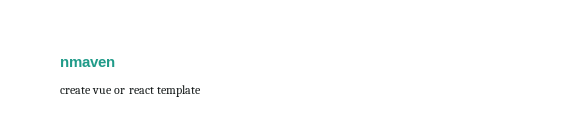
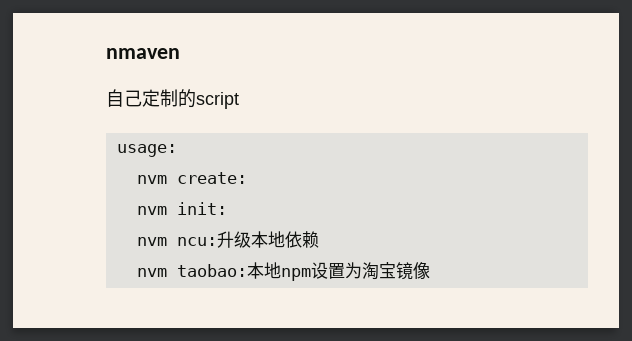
- create vue or react template
+ 自己定制的script
+ usage:
+ nvm create:
+ nvm init:
+ nvm ncu:升级本地依赖
+ nvm taobao:本地npm设置为淘宝镜像

